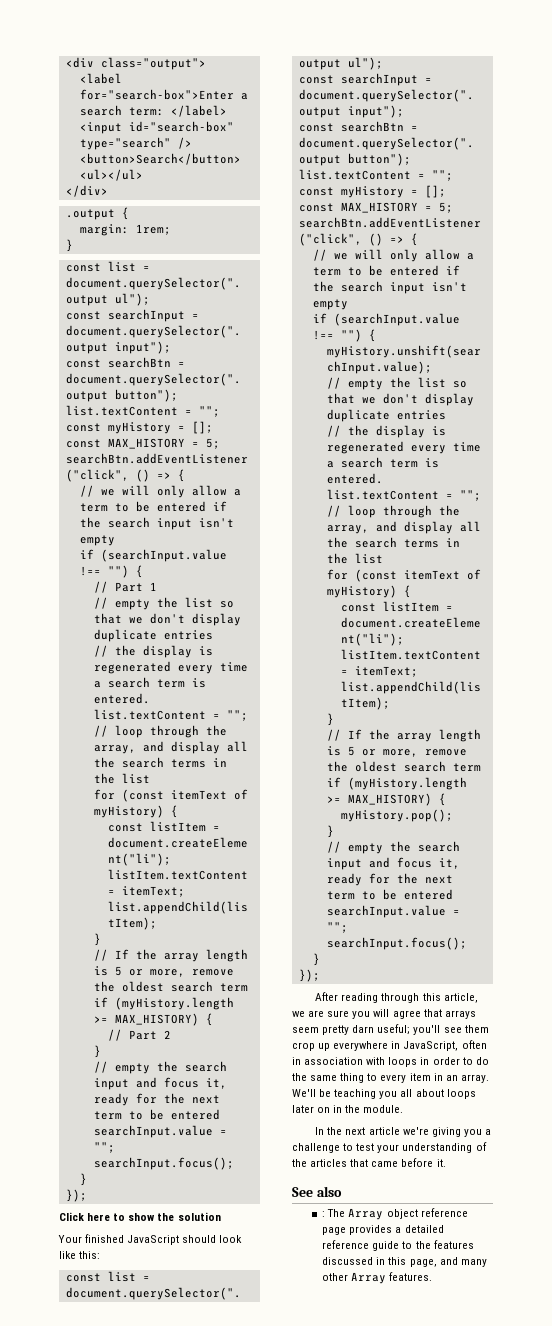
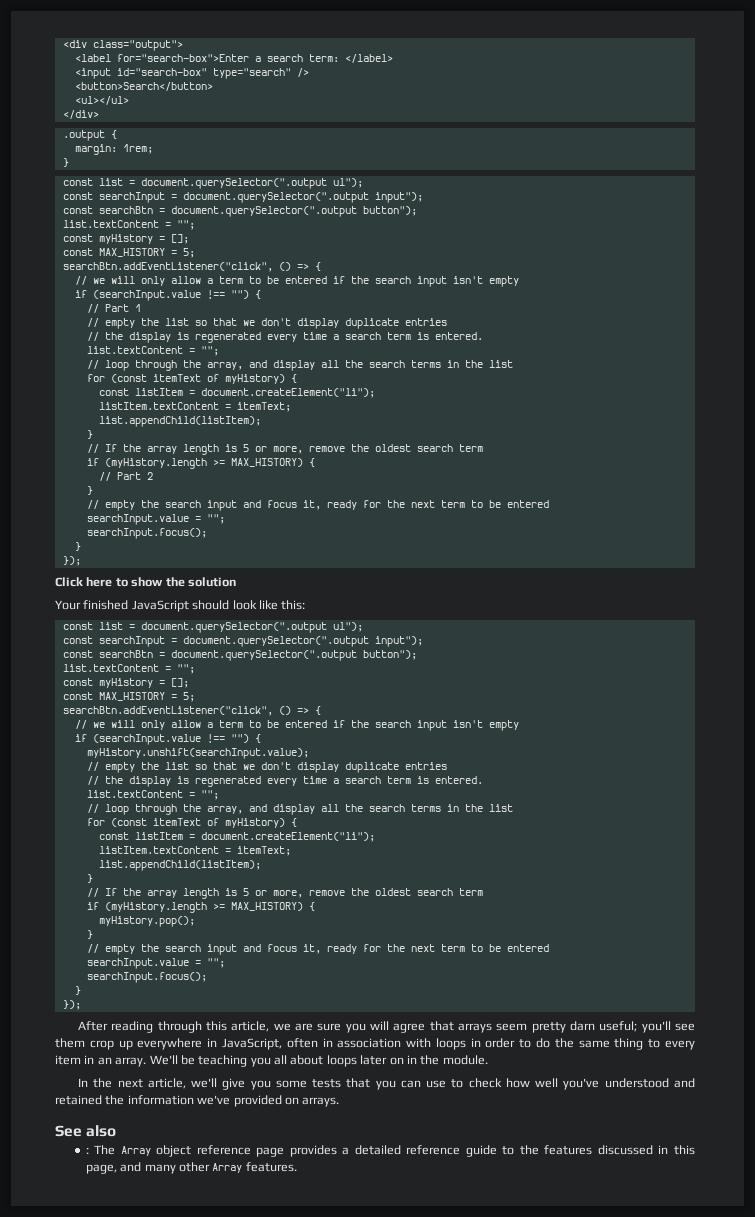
- In the next article we're giving you a challenge to test your understanding of the articles that came before it.
+ In the next article, we'll give you some tests that you can use to check how well you've understood and retained the information we've provided on arrays.

